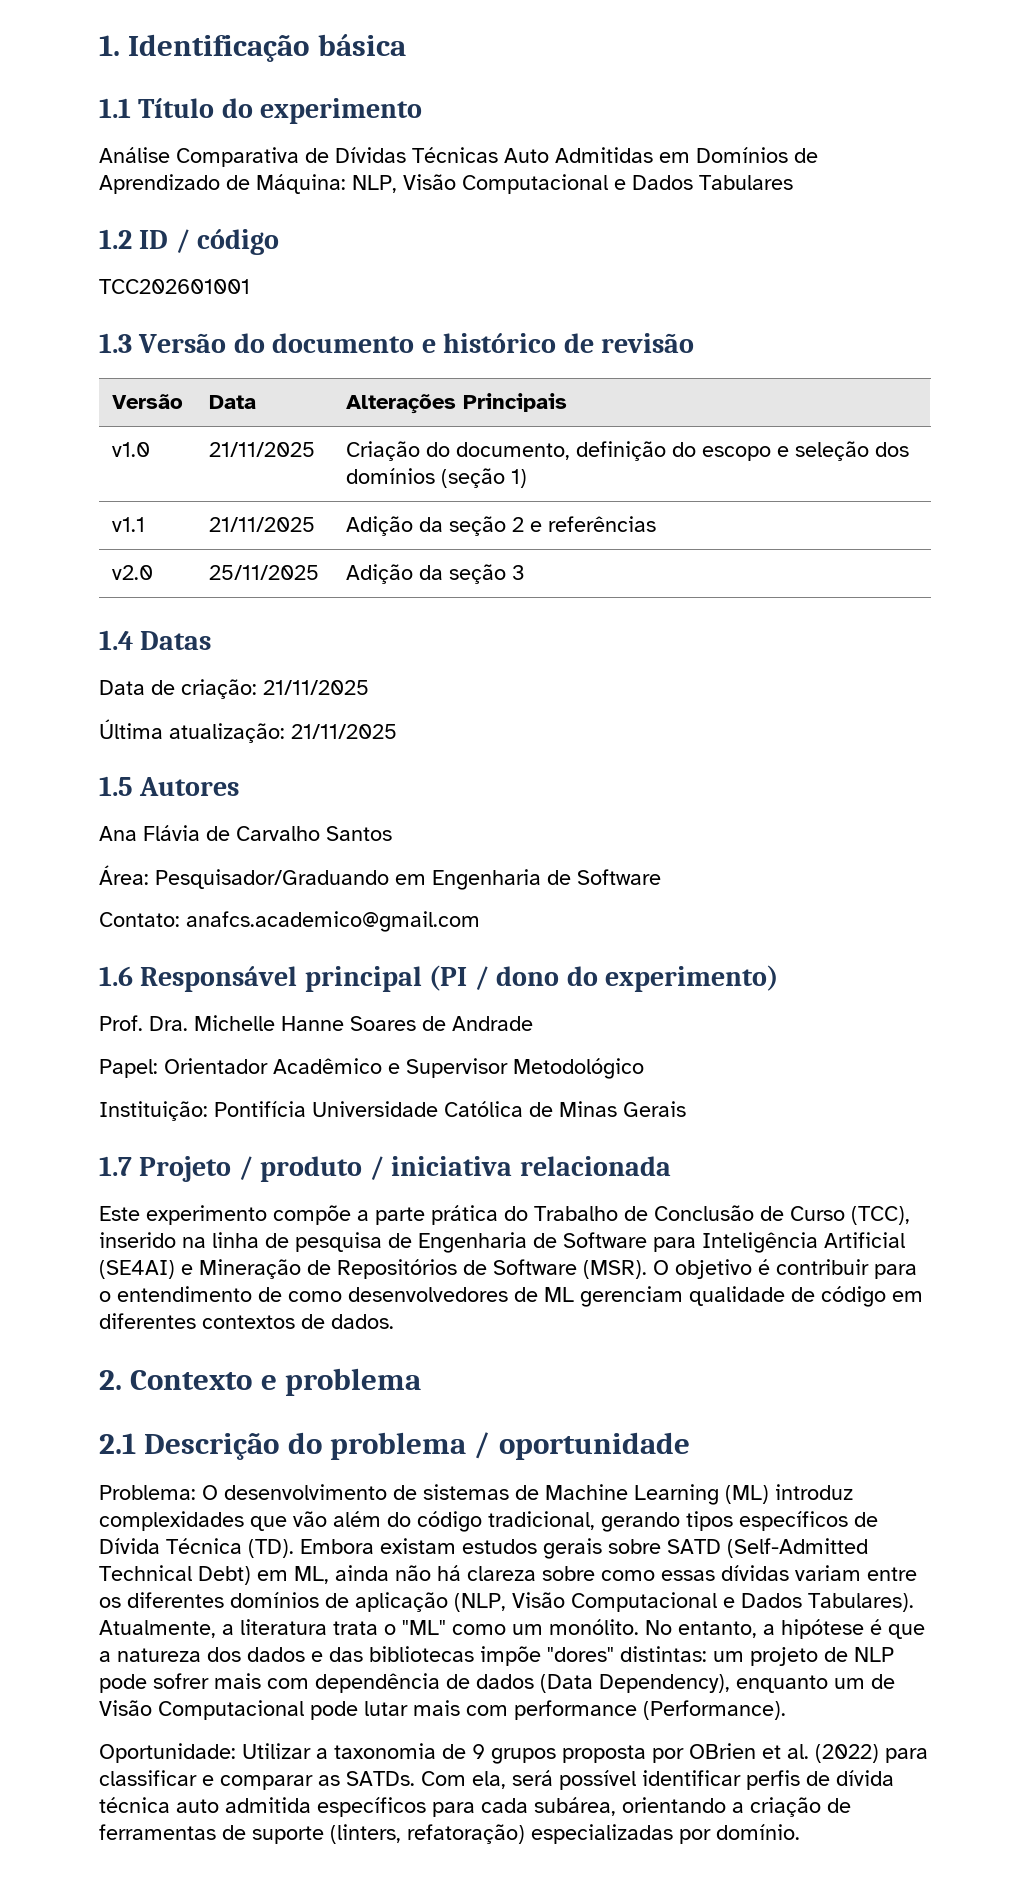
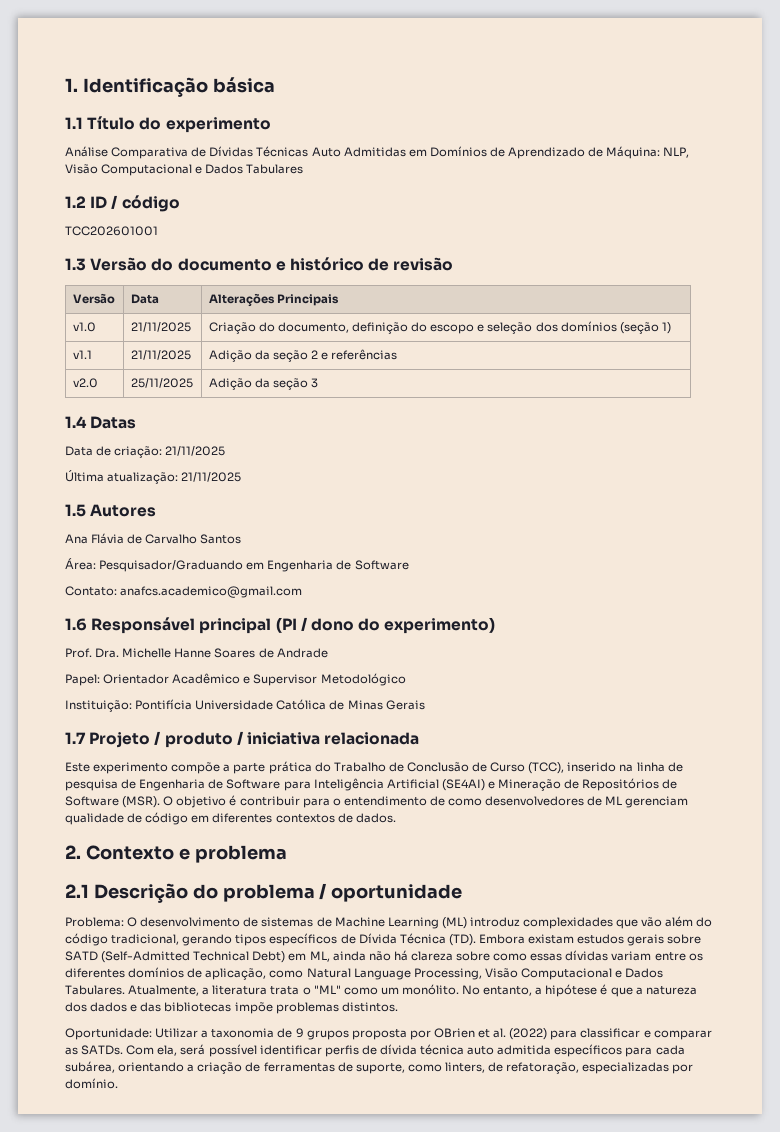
- Problema: O desenvolvimento de sistemas de Machine Learning (ML) introduz complexidades que vão além do código tradicional, gerando tipos específicos de Dívida Técnica (TD). Embora existam estudos gerais sobre SATD (Self-Admitted Technical Debt) em ML, ainda não há clareza sobre como essas dívidas variam entre os diferentes domínios de aplicação (NLP, Visão Computacional e Dados Tabulares).
+ Problema: O desenvolvimento de sistemas de Machine Learning (ML) introduz complexidades que vão além do código tradicional, gerando tipos específicos de Dívida Técnica (TD). Embora existam estudos gerais sobre SATD (Self-Admitted Technical Debt) em ML, ainda não há clareza sobre como essas dívidas variam entre os diferentes domínios de aplicação, como Natural Language Processing, Visão Computacional e Dados Tabulares.
- No entanto, a hipótese é que a natureza dos dados e das bibliotecas impõe "dores" distintas: um projeto de NLP pode sofrer mais com dependência de dados (Data Dependency), enquanto um de Visão Computacional pode lutar mais com performance (Performance).
+ No entanto, a hipótese é que a natureza dos dados e das bibliotecas impõe problemas distintos.
- Com ela, será possível identificar perfis de dívida técnica auto admitida específicos para cada subárea, orientando a criação de ferramentas de suporte (linters, refatoração) especializadas por domínio.
+ Com ela, será possível identificar perfis de dívida técnica auto admitida específicos para cada subárea, orientando a criação de ferramentas de suporte, como linters, de refatoração, especializadas por domínio.

